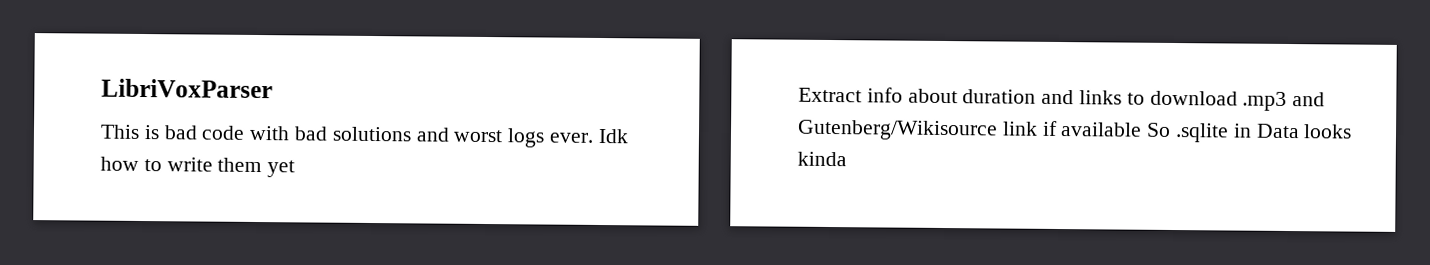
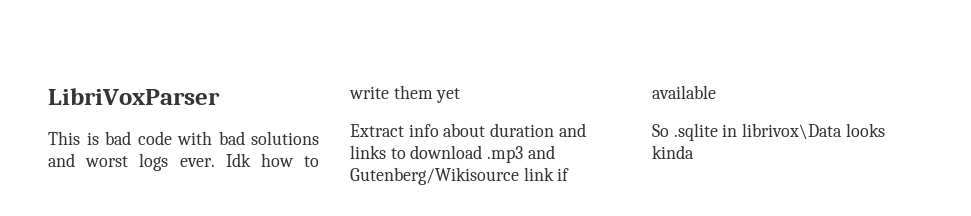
- Extract info about duration and links to download .mp3 and Gutenberg/Wikisource link if available So .sqlite in Data looks kinda
+ Extract info about duration and links to download .mp3 and Gutenberg/Wikisource link if available
+ So .sqlite in librivox\Data looks kinda

